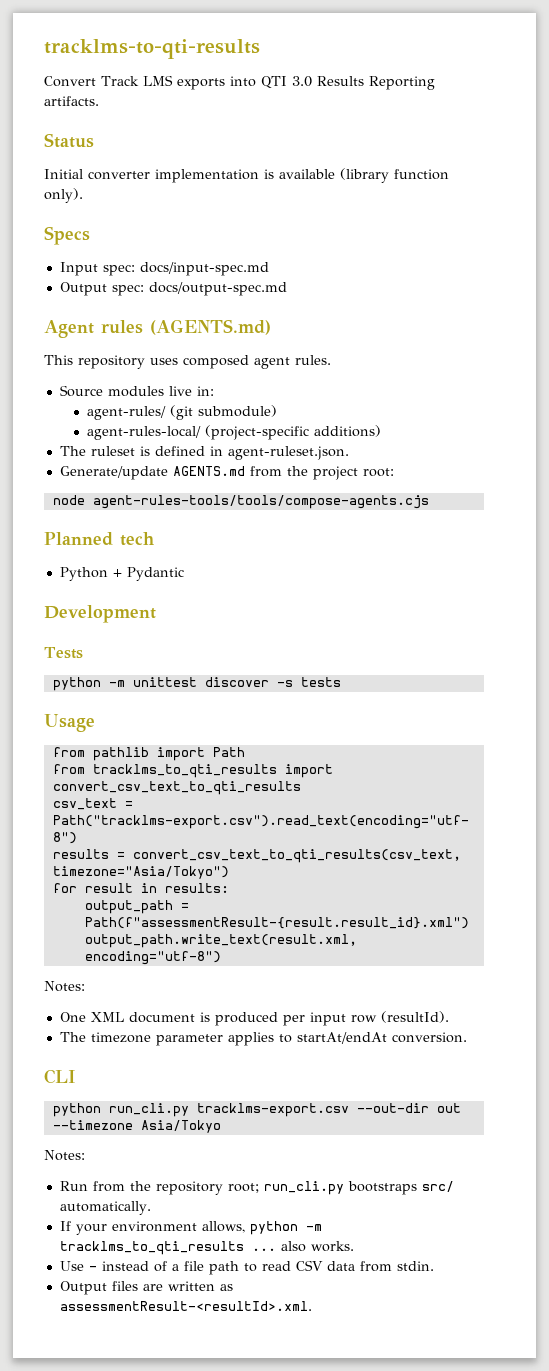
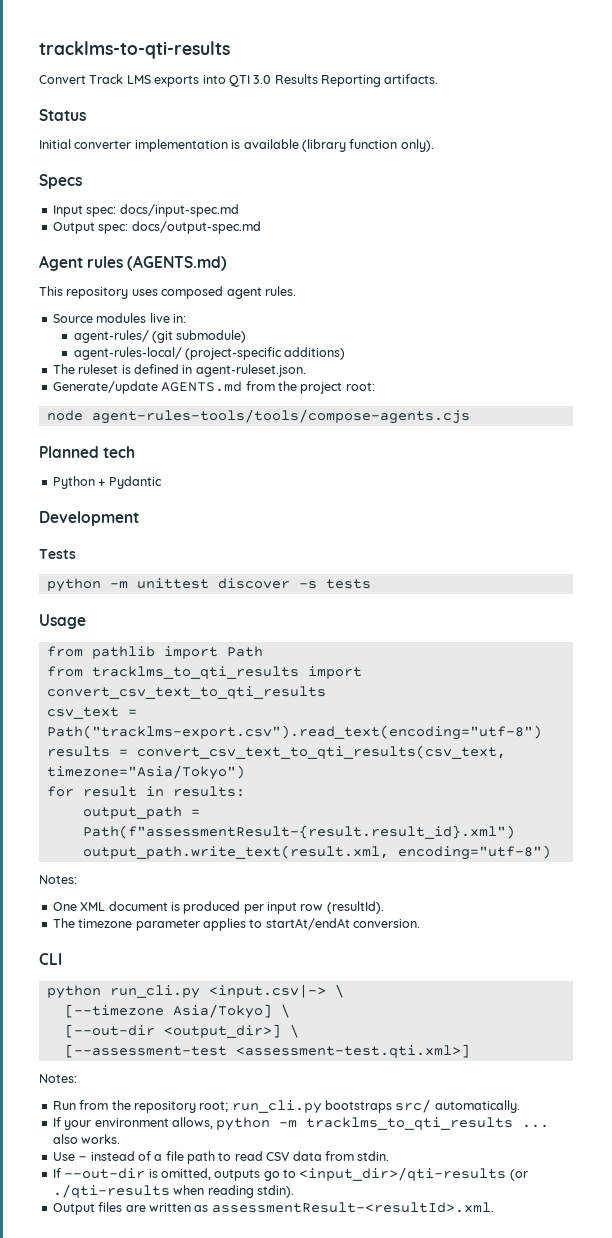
- python run_cli.py tracklms-export.csv --out-dir out --timezone Asia/Tokyo
+ python run_cli.py <input.csv|-> \
+ [--timezone Asia/Tokyo] \
+ [--out-dir <output_dir>] \
+ [--assessment-test <assessment-test.qti.xml>]
+ If --out-dir is omitted, outputs go to <input_dir>/qti-results (or ./qti-results when reading stdin).

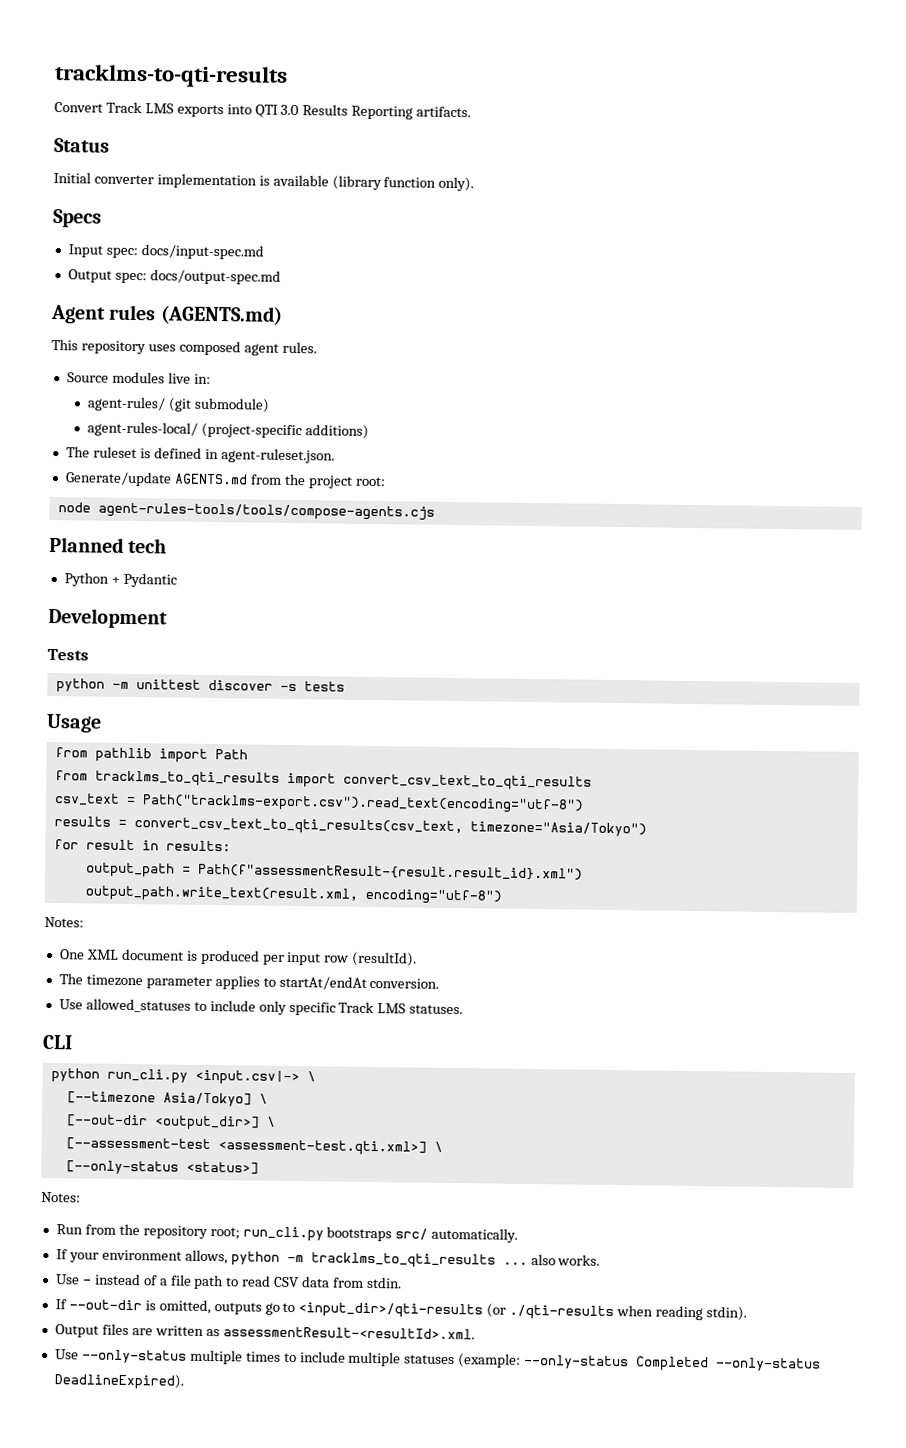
+ Use allowed_statuses to include only specific Track LMS statuses.
- [--assessment-test <assessment-test.qti.xml>]
+ [--assessment-test <assessment-test.qti.xml>] \
+ [--only-status <status>]
+ Use --only-status multiple times to include multiple statuses (example: --only-status Completed --only-status DeadlineExpired).

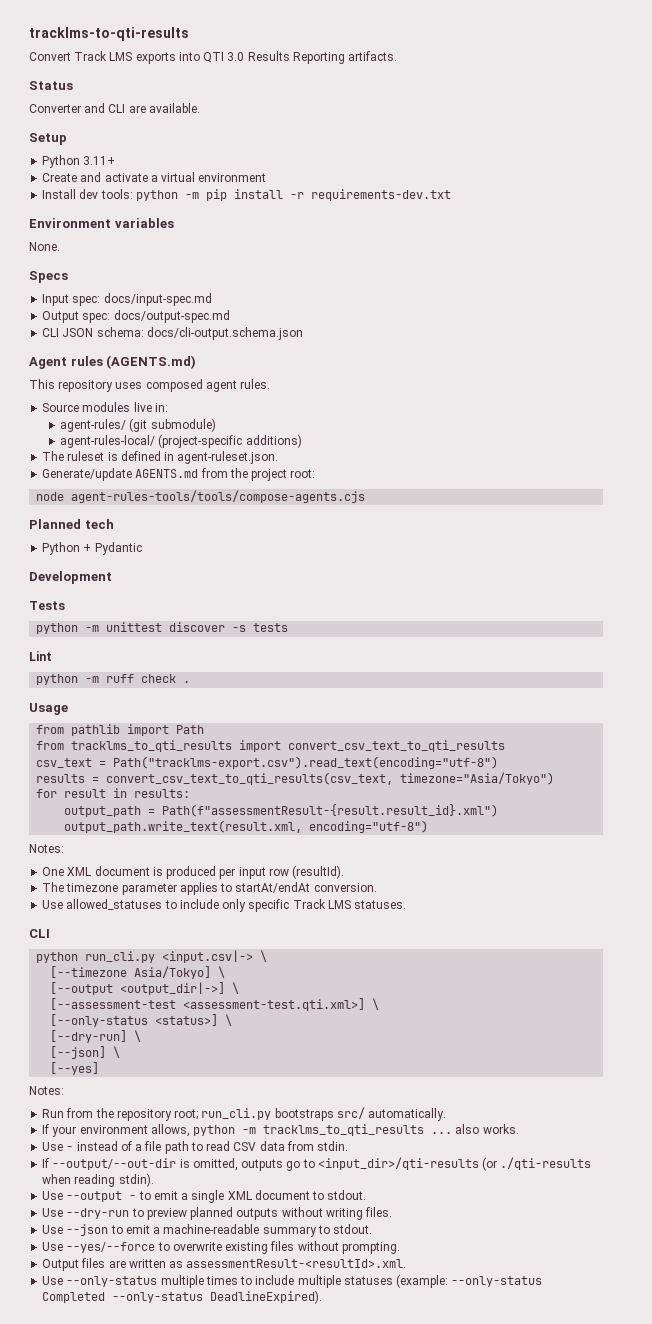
- Initial converter implementation is available (library function only).
+ Converter and CLI are available.
+ Setup
+ Python 3.11+
+ Create and activate a virtual environment
+ Install dev tools: python -m pip install -r requirements-dev.txt
+ Environment variables
+ None.
+ CLI JSON schema: docs/cli-output.schema.json
+ Lint
+ python -m ruff check .
- [--out-dir <output_dir>] \
+ [--output <output_dir|->] \
- [--only-status <status>]
+ [--only-status <status>] \
+ [--dry-run] \
+ [--json] \
+ [--yes]
- If --out-dir is omitted, outputs go to <input_dir>/qti-results (or ./qti-results when reading stdin).
+ If --output/--out-dir is omitted, outputs go to <input_dir>/qti-results (or ./qti-results when reading stdin).
+ Use --output - to emit a single XML document to stdout.
+ Use --dry-run to preview planned outputs without writing files.
+ Use --json to emit a machine-readable summary to stdout.
+ Use --yes/--force to overwrite existing files without prompting.

